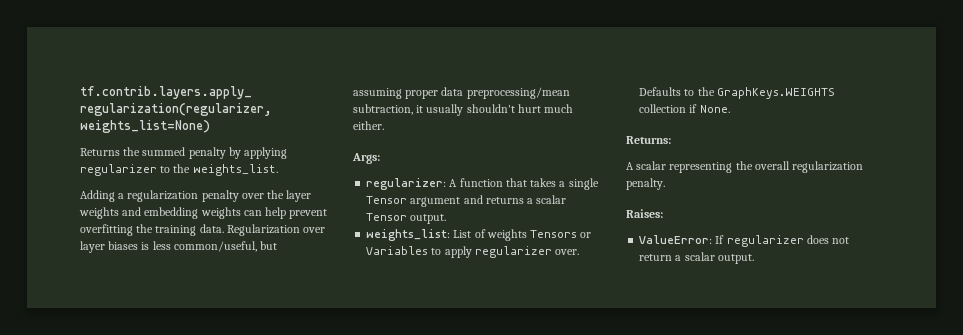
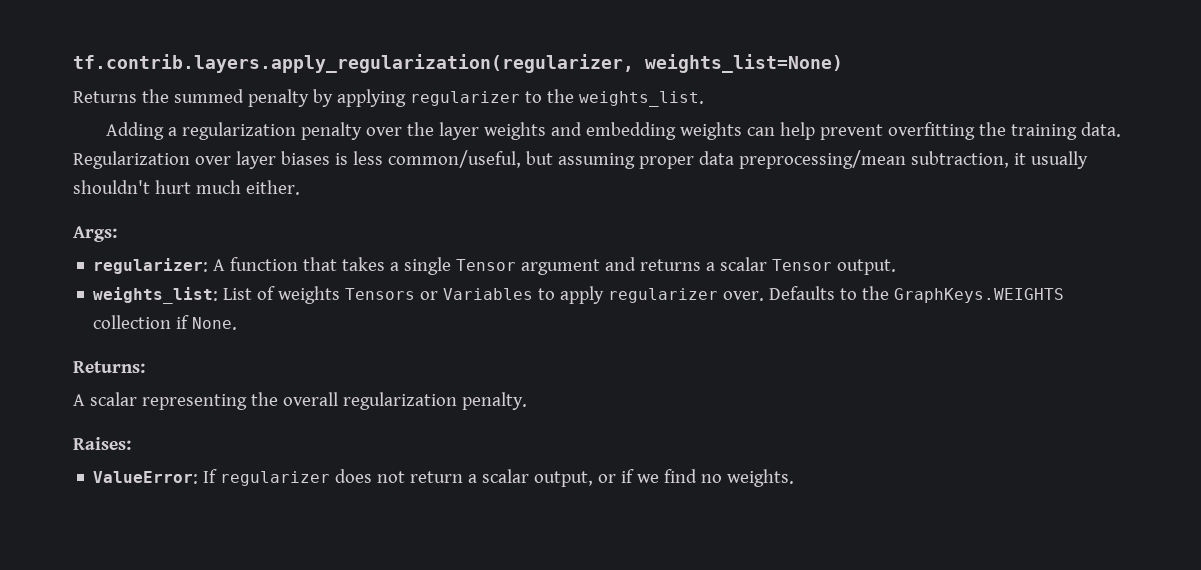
- ValueError: If regularizer does not return a scalar output.
+ ValueError: If regularizer does not return a scalar output, or if we find no weights.

